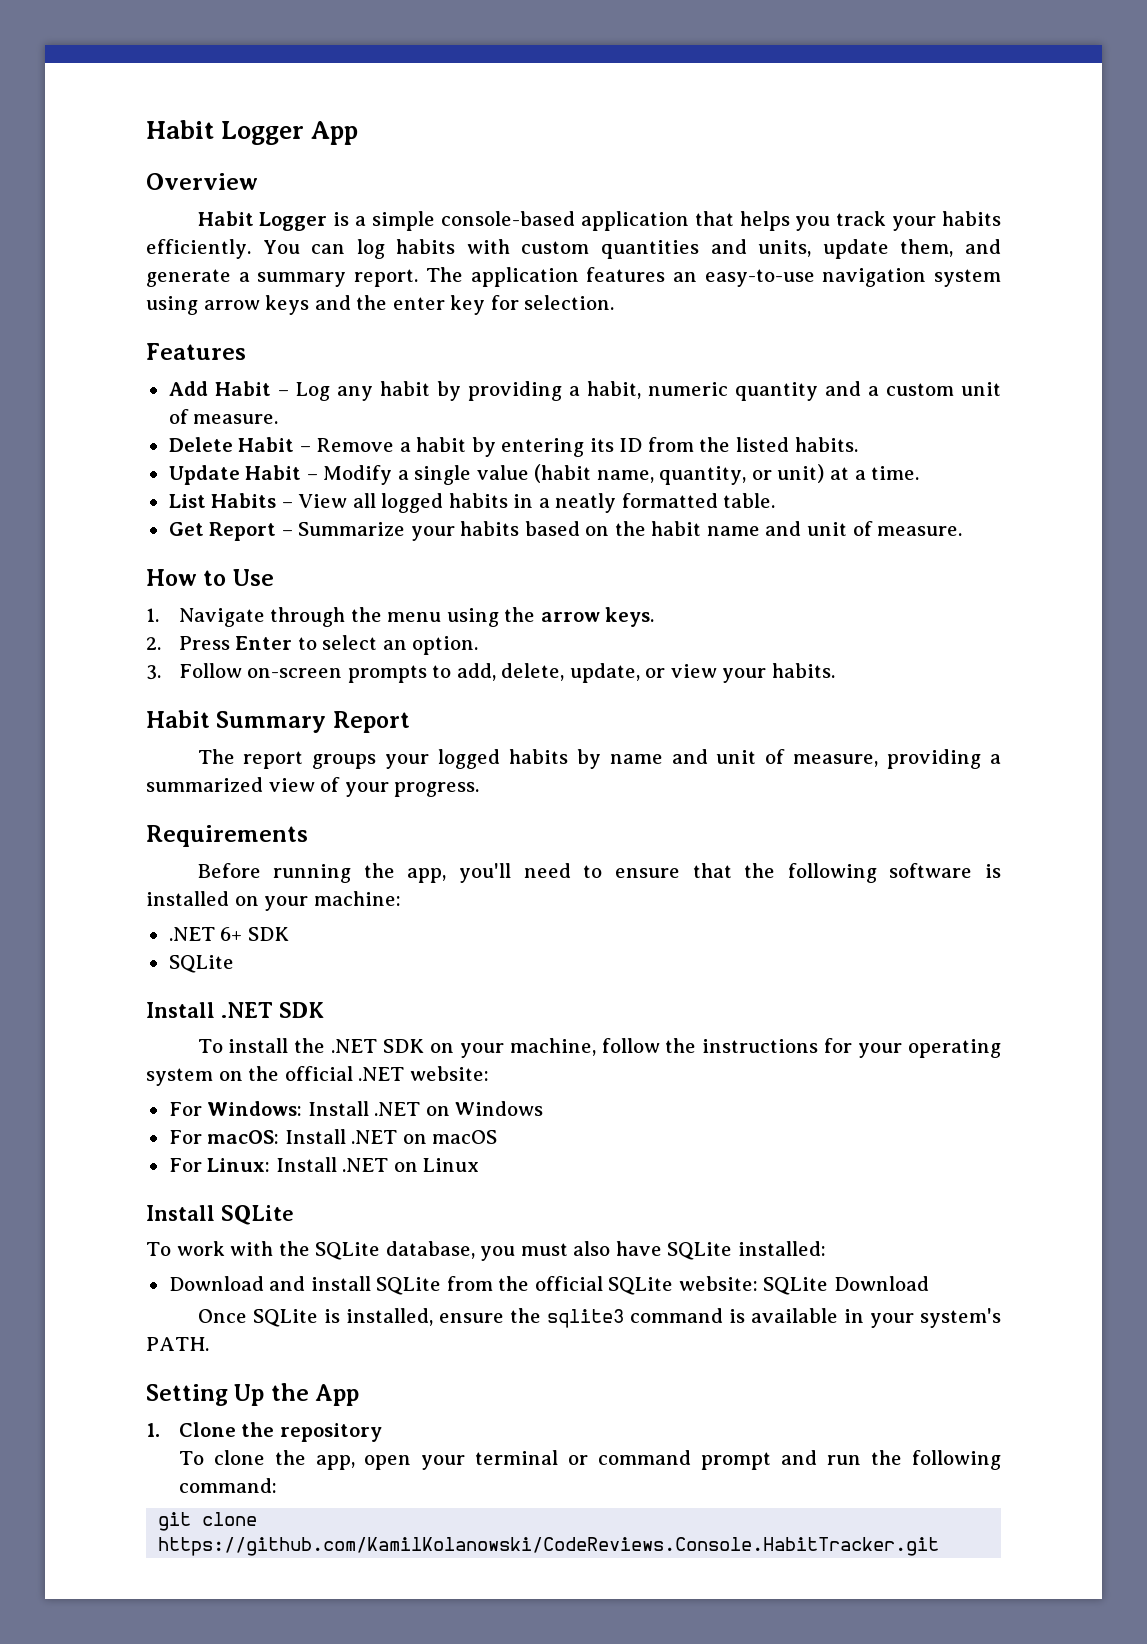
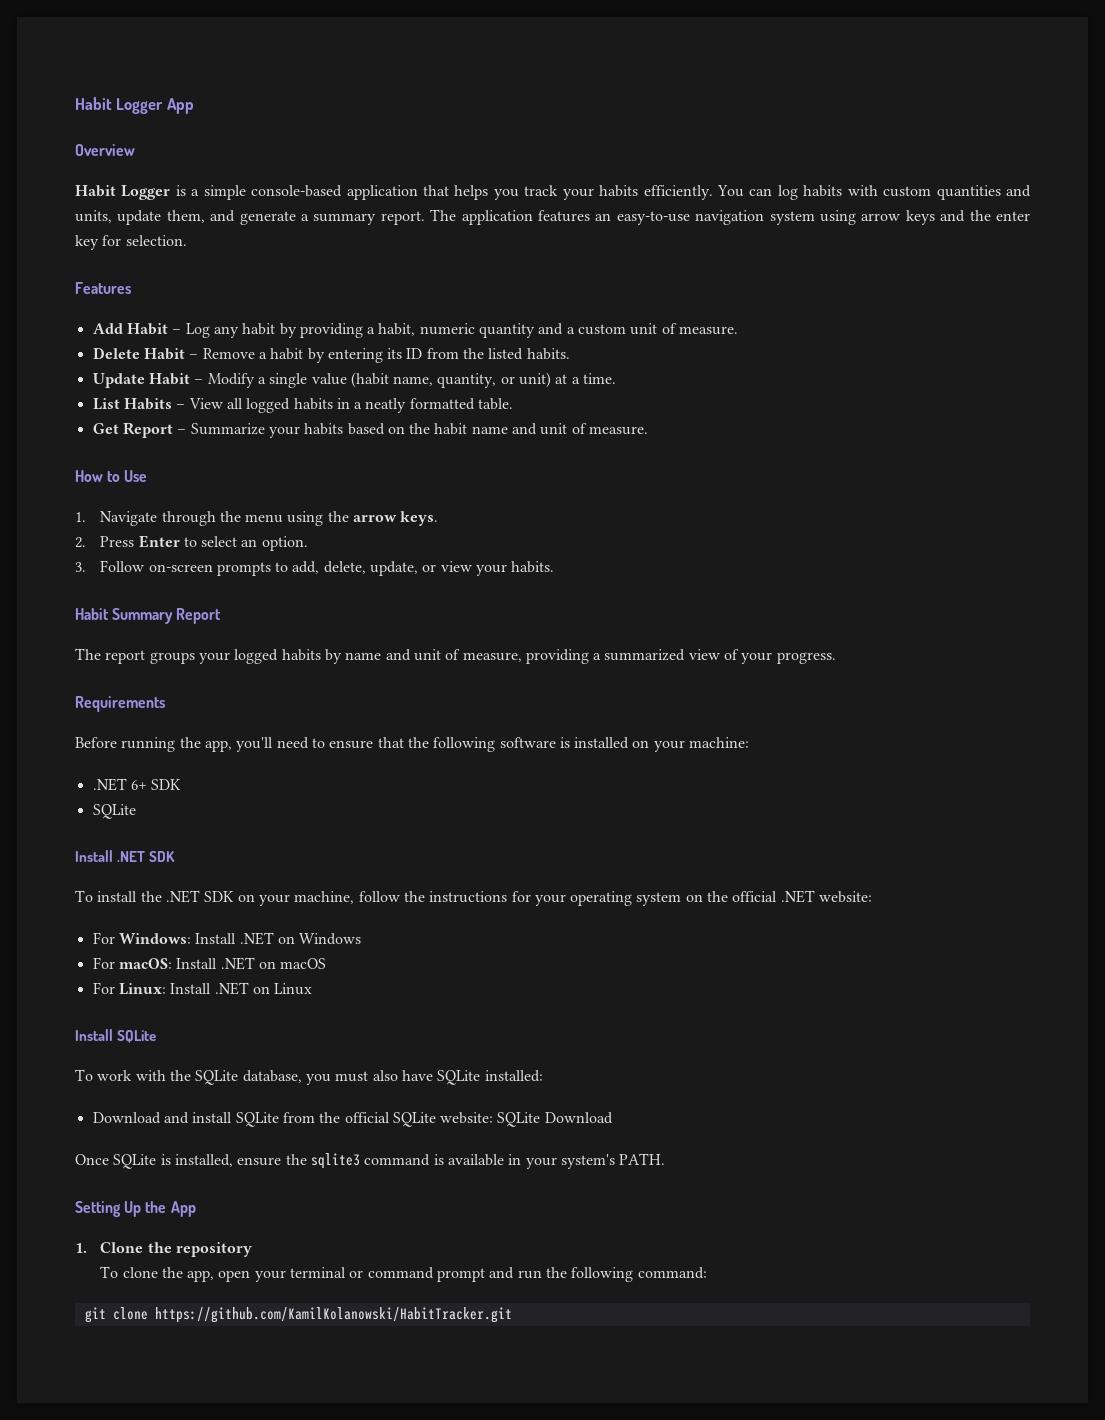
- git clone https://github.com/KamilKolanowski/CodeReviews.Console.HabitTracker.git
+ git clone https://github.com/KamilKolanowski/HabitTracker.git

